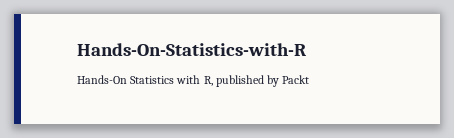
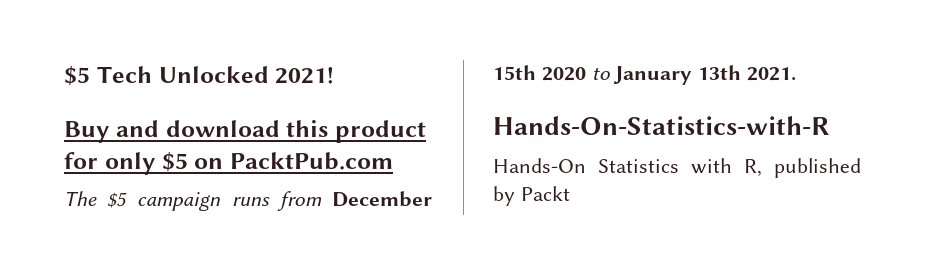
+ $5 Tech Unlocked 2021!
+ Buy and download this product for only $5 on PacktPub.com
+ The $5 campaign runs from December 15th 2020 to January 13th 2021.

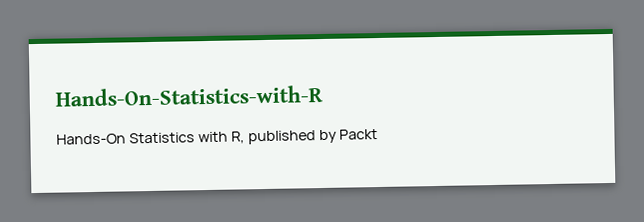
- $5 Tech Unlocked 2021!
- Buy and download this product for only $5 on PacktPub.com
- The $5 campaign runs from December 15th 2020 to January 13th 2021.

